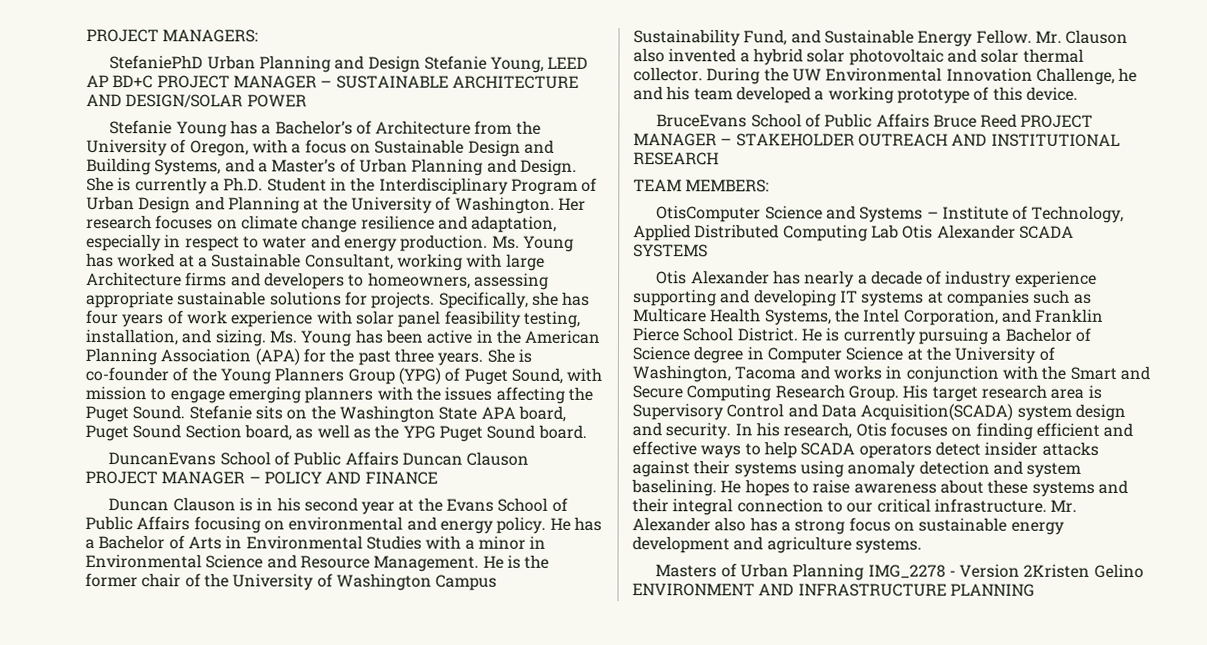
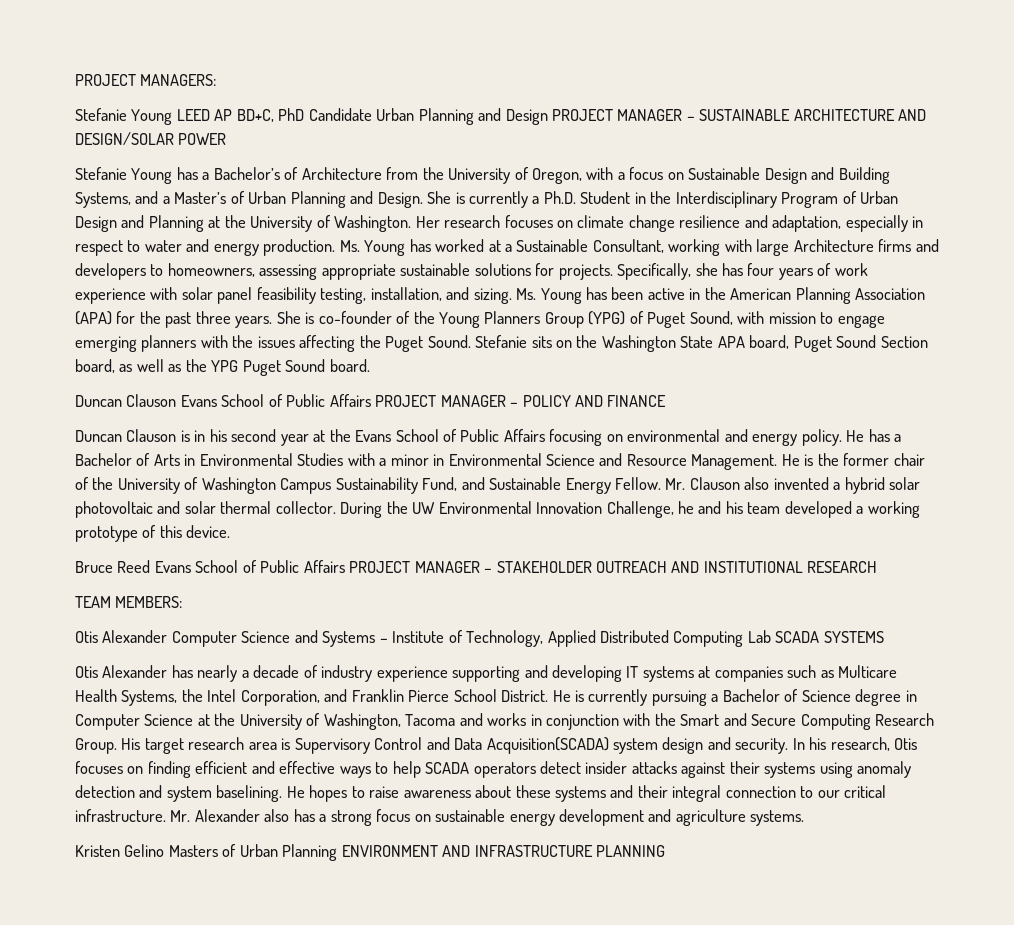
- StefaniePhD Urban Planning and Design Stefanie Young, LEED AP BD+C PROJECT MANAGER – SUSTAINABLE ARCHITECTURE AND DESIGN/SOLAR POWER
+ Stefanie Young LEED AP BD+C, PhD Candidate Urban Planning and Design PROJECT MANAGER – SUSTAINABLE ARCHITECTURE AND DESIGN/SOLAR POWER
- DuncanEvans School of Public Affairs Duncan Clauson PROJECT MANAGER – POLICY AND FINANCE
+ Duncan Clauson Evans School of Public Affairs PROJECT MANAGER – POLICY AND FINANCE
- BruceEvans School of Public Affairs Bruce Reed PROJECT MANAGER – STAKEHOLDER OUTREACH AND INSTITUTIONAL RESEARCH
+ Bruce Reed Evans School of Public Affairs PROJECT MANAGER – STAKEHOLDER OUTREACH AND INSTITUTIONAL RESEARCH
- OtisComputer Science and Systems – Institute of Technology, Applied Distributed Computing Lab Otis Alexander SCADA SYSTEMS
+ Otis Alexander Computer Science and Systems – Institute of Technology, Applied Distributed Computing Lab SCADA SYSTEMS
- Masters of Urban Planning IMG_2278 - Version 2Kristen Gelino ENVIRONMENT AND INFRASTRUCTURE PLANNING
+ Kristen Gelino Masters of Urban Planning ENVIRONMENT AND INFRASTRUCTURE PLANNING

